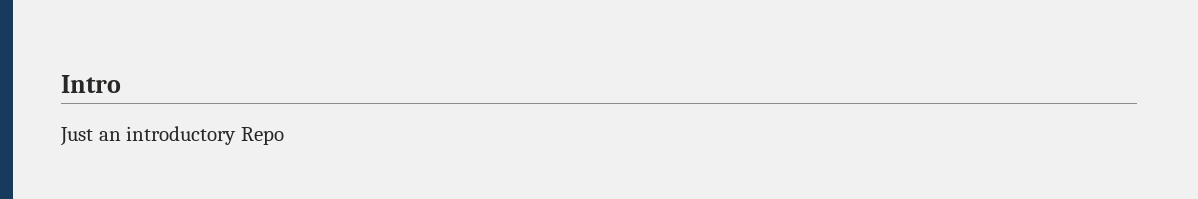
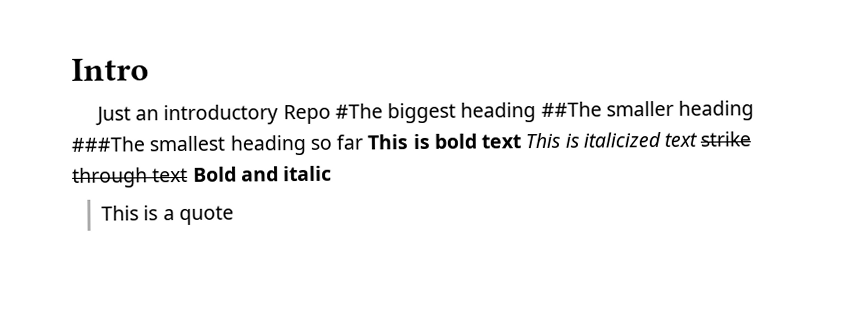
- Just an introductory Repo
+ Just an introductory Repo #The biggest heading ##The smaller heading ###The smallest heading so far This is bold text This is italicized text strike through text Bold and italic
+ This is a quote

